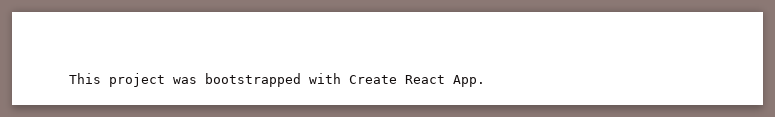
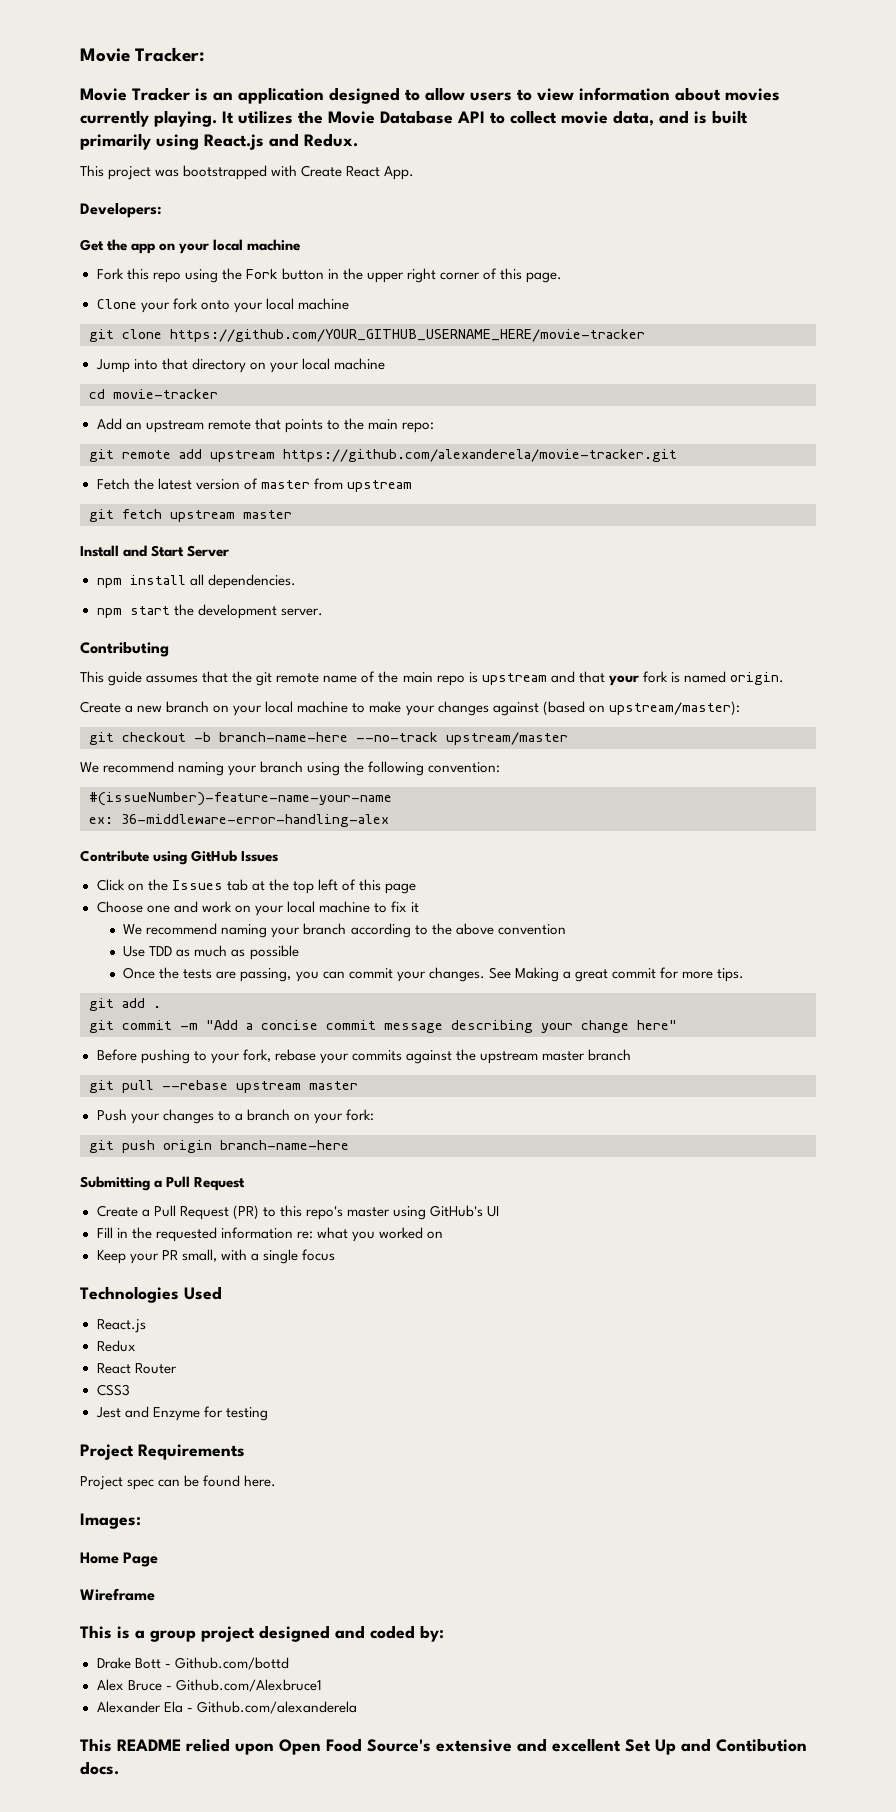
+ Movie Tracker:
+ Movie Tracker is an application designed to allow users to view information about movies currently playing. It utilizes the Movie Database API to collect movie data, and is built primarily using React.js and Redux.
+ Developers:
+ Get the app on your local machine
+ Fork this repo using the Fork button in the upper right corner of this page.
+ Clone your fork onto your local machine
+ git clone https://github.com/YOUR_GITHUB_USERNAME_HERE/movie-tracker
+ Jump into that directory on your local machine
+ cd movie-tracker
+ Add an upstream remote that points to the main repo:
+ git remote add upstream https://github.com/alexanderela/movie-tracker.git
+ Fetch the latest version of master from upstream
+ git fetch upstream master
+ Install and Start Server
+ npm install all dependencies.
+ npm start the development server.
+ Contributing
+ This guide assumes that the git remote name of the main repo is upstream and that your fork is named origin.
+ Create a new branch on your local machine to make your changes against (based on upstream/master):
+ git checkout -b branch-name-here --no-track upstream/master
+ We recommend naming your branch using the following convention:
+ #(issueNumber)-feature-name-your-name
+ ex: 36-middleware-error-handling-alex
+ Contribute using GitHub Issues
+ Click on the Issues tab at the top left of this page
+ Choose one and work on your local machine to fix it
+ We recommend naming your branch according to the above convention
+ Use TDD as much as possible
+ Once the tests are passing, you can commit your changes. See Making a great commit for more tips.
+ git add .
+ git commit -m "Add a concise commit message describing your change here"
+ Before pushing to your fork, rebase your commits against the upstream master branch
+ git pull --rebase upstream master
+ Push your changes to a branch on your fork:
+ git push origin branch-name-here
+ Submitting a Pull Request
+ Create a Pull Request (PR) to this repo's master using GitHub's UI
+ Fill in the requested information re: what you worked on
+ Keep your PR small, with a single focus
+ Technologies Used
+ React.js
+ Redux
+ React Router
+ CSS3
+ Jest and Enzyme for testing
+ Project Requirements
+ Project spec can be found here.
+ Images:
+ Home Page
+ Wireframe
+ This is a group project designed and coded by:
+ Drake Bott - Github.com/bottd
+ Alex Bruce - Github.com/Alexbruce1
+ Alexander Ela - Github.com/alexanderela
+ This README relied upon Open Food Source's extensive and excellent Set Up and Contibution docs.

